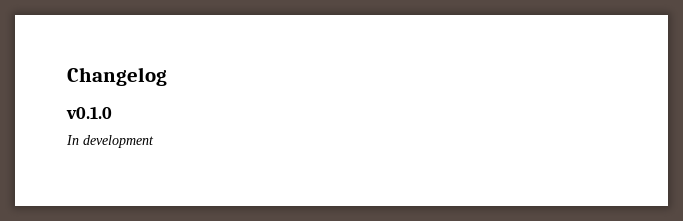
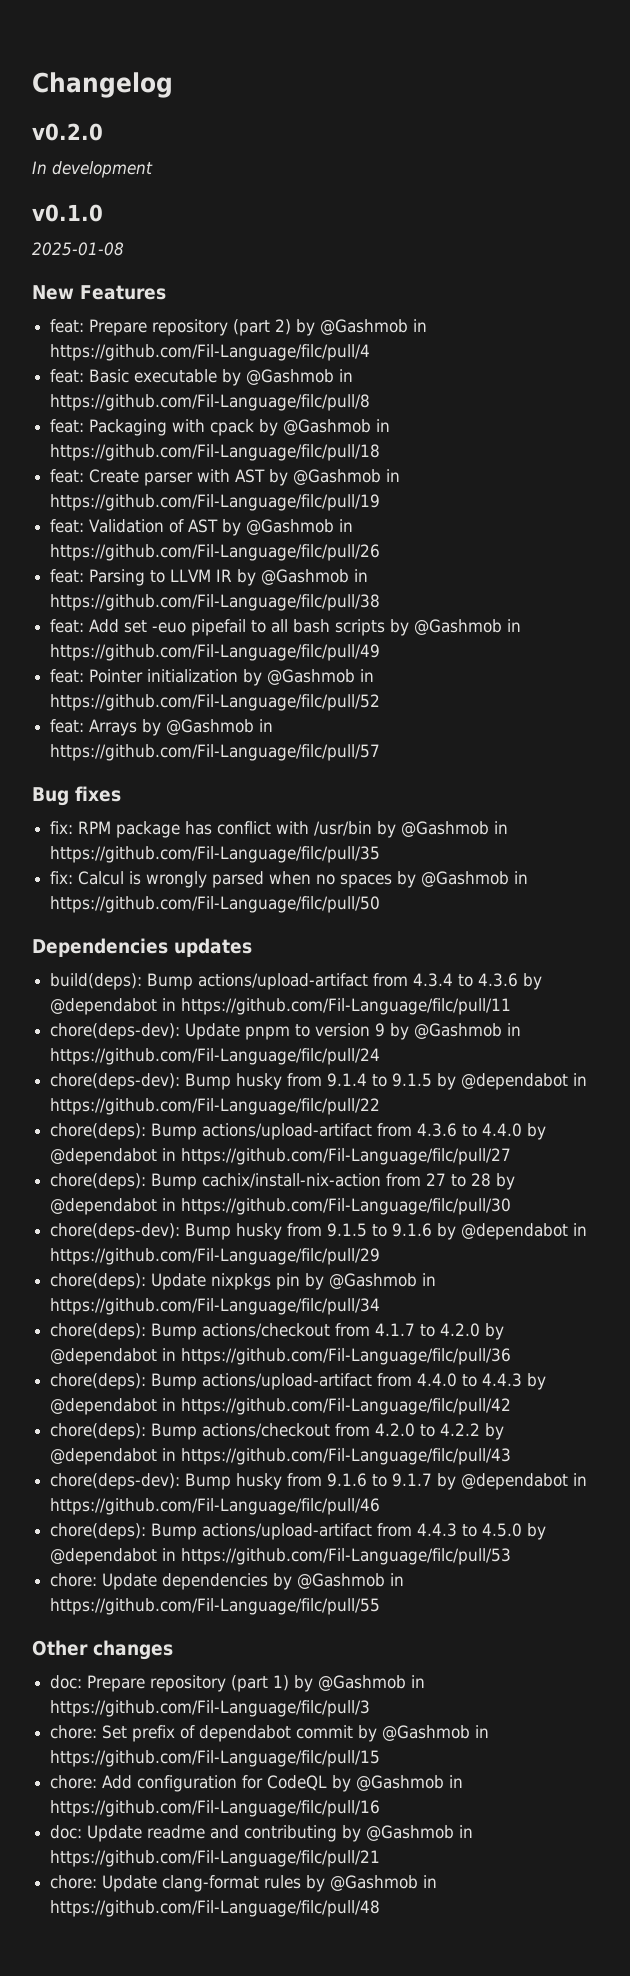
+ v0.2.0
+ In development
  v0.1.0
- In development
+ 2025-01-08
+ New Features
+ feat: Prepare repository (part 2) by @Gashmob in https://github.com/Fil-Language/filc/pull/4
+ feat: Basic executable by @Gashmob in https://github.com/Fil-Language/filc/pull/8
+ feat: Packaging with cpack by @Gashmob in https://github.com/Fil-Language/filc/pull/18
+ feat: Create parser with AST by @Gashmob in https://github.com/Fil-Language/filc/pull/19
+ feat: Validation of AST by @Gashmob in https://github.com/Fil-Language/filc/pull/26
+ feat: Parsing to LLVM IR by @Gashmob in https://github.com/Fil-Language/filc/pull/38
+ feat: Add set -euo pipefail to all bash scripts by @Gashmob in https://github.com/Fil-Language/filc/pull/49
+ feat: Pointer initialization by @Gashmob in https://github.com/Fil-Language/filc/pull/52
+ feat: Arrays by @Gashmob in https://github.com/Fil-Language/filc/pull/57
+ Bug fixes
+ fix: RPM package has conflict with /usr/bin by @Gashmob in https://github.com/Fil-Language/filc/pull/35
+ fix: Calcul is wrongly parsed when no spaces by @Gashmob in https://github.com/Fil-Language/filc/pull/50
+ Dependencies updates
+ build(deps): Bump actions/upload-artifact from 4.3.4 to 4.3.6 by @dependabot in https://github.com/Fil-Language/filc/pull/11
+ chore(deps-dev): Update pnpm to version 9 by @Gashmob in https://github.com/Fil-Language/filc/pull/24
+ chore(deps-dev): Bump husky from 9.1.4 to 9.1.5 by @dependabot in https://github.com/Fil-Language/filc/pull/22
+ chore(deps): Bump actions/upload-artifact from 4.3.6 to 4.4.0 by @dependabot in https://github.com/Fil-Language/filc/pull/27
+ chore(deps): Bump cachix/install-nix-action from 27 to 28 by @dependabot in https://github.com/Fil-Language/filc/pull/30
+ chore(deps-dev): Bump husky from 9.1.5 to 9.1.6 by @dependabot in https://github.com/Fil-Language/filc/pull/29
+ chore(deps): Update nixpkgs pin by @Gashmob in https://github.com/Fil-Language/filc/pull/34
+ chore(deps): Bump actions/checkout from 4.1.7 to 4.2.0 by @dependabot in https://github.com/Fil-Language/filc/pull/36
+ chore(deps): Bump actions/upload-artifact from 4.4.0 to 4.4.3 by @dependabot in https://github.com/Fil-Language/filc/pull/42
+ chore(deps): Bump actions/checkout from 4.2.0 to 4.2.2 by @dependabot in https://github.com/Fil-Language/filc/pull/43
+ chore(deps-dev): Bump husky from 9.1.6 to 9.1.7 by @dependabot in https://github.com/Fil-Language/filc/pull/46
+ chore(deps): Bump actions/upload-artifact from 4.4.3 to 4.5.0 by @dependabot in https://github.com/Fil-Language/filc/pull/53
+ chore: Update dependencies by @Gashmob in https://github.com/Fil-Language/filc/pull/55
+ Other changes
+ doc: Prepare repository (part 1) by @Gashmob in https://github.com/Fil-Language/filc/pull/3
+ chore: Set prefix of dependabot commit by @Gashmob in https://github.com/Fil-Language/filc/pull/15
+ chore: Add configuration for CodeQL by @Gashmob in https://github.com/Fil-Language/filc/pull/16
+ doc: Update readme and contributing by @Gashmob in https://github.com/Fil-Language/filc/pull/21
+ chore: Update clang-format rules by @Gashmob in https://github.com/Fil-Language/filc/pull/48

